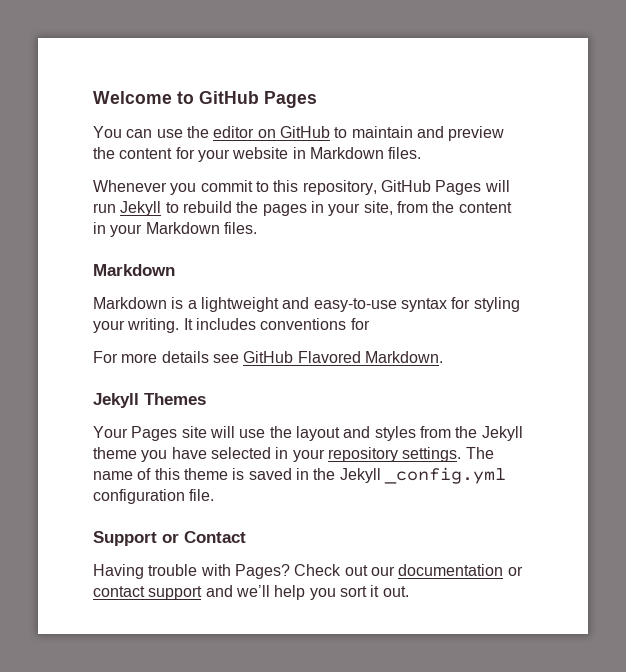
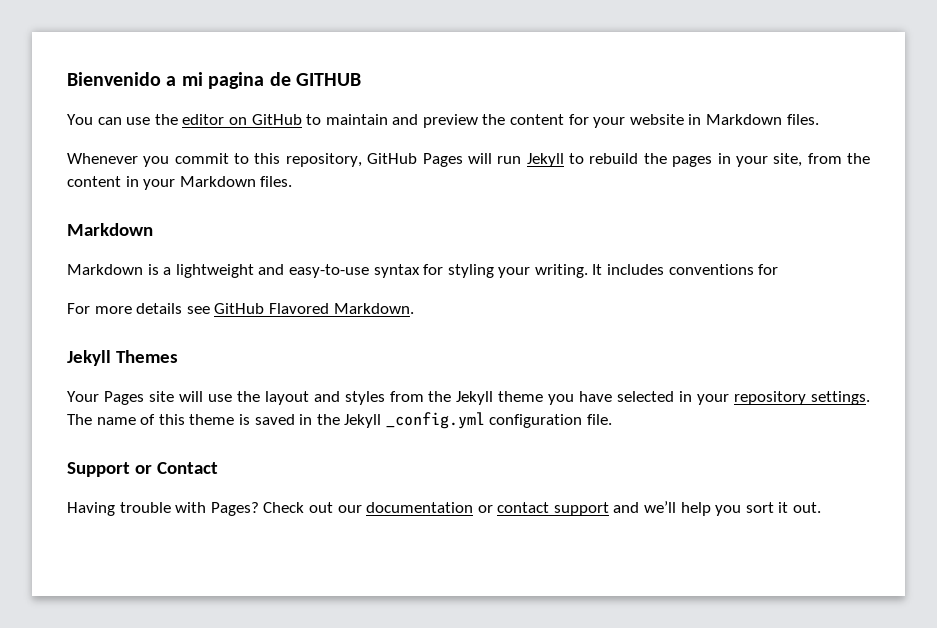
- Welcome to GitHub Pages
+ Bienvenido a mi pagina de GITHUB

